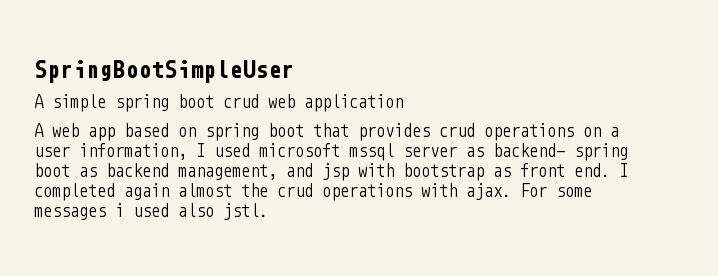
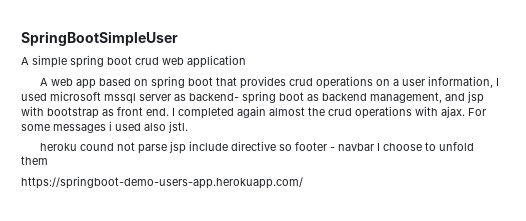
+ heroku cound not parse jsp include directive so footer - navbar I choose to unfold them
+ https://springboot-demo-users-app.herokuapp.com/

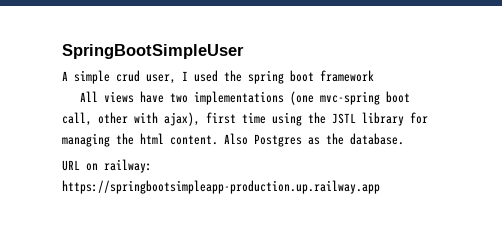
- A simple spring boot crud web application
- A web app based on spring boot that provides crud operations on a user information, I used microsoft mssql server as backend- spring boot as backend management, and jsp with bootstrap as front end. I completed again almost the crud operations with ajax. For some messages i used also jstl.
- heroku cound not parse jsp include directive so footer - navbar I choose to unfold them
- https://springboot-demo-users-app.herokuapp.com/
+ A simple crud user, I used the spring boot framework
+ All views have two implementations (one mvc-spring boot call, other with ajax), first time using the JSTL library for managing the html content. Also Postgres as the database.
+ URL on railway: https://springbootsimpleapp-production.up.railway.app

